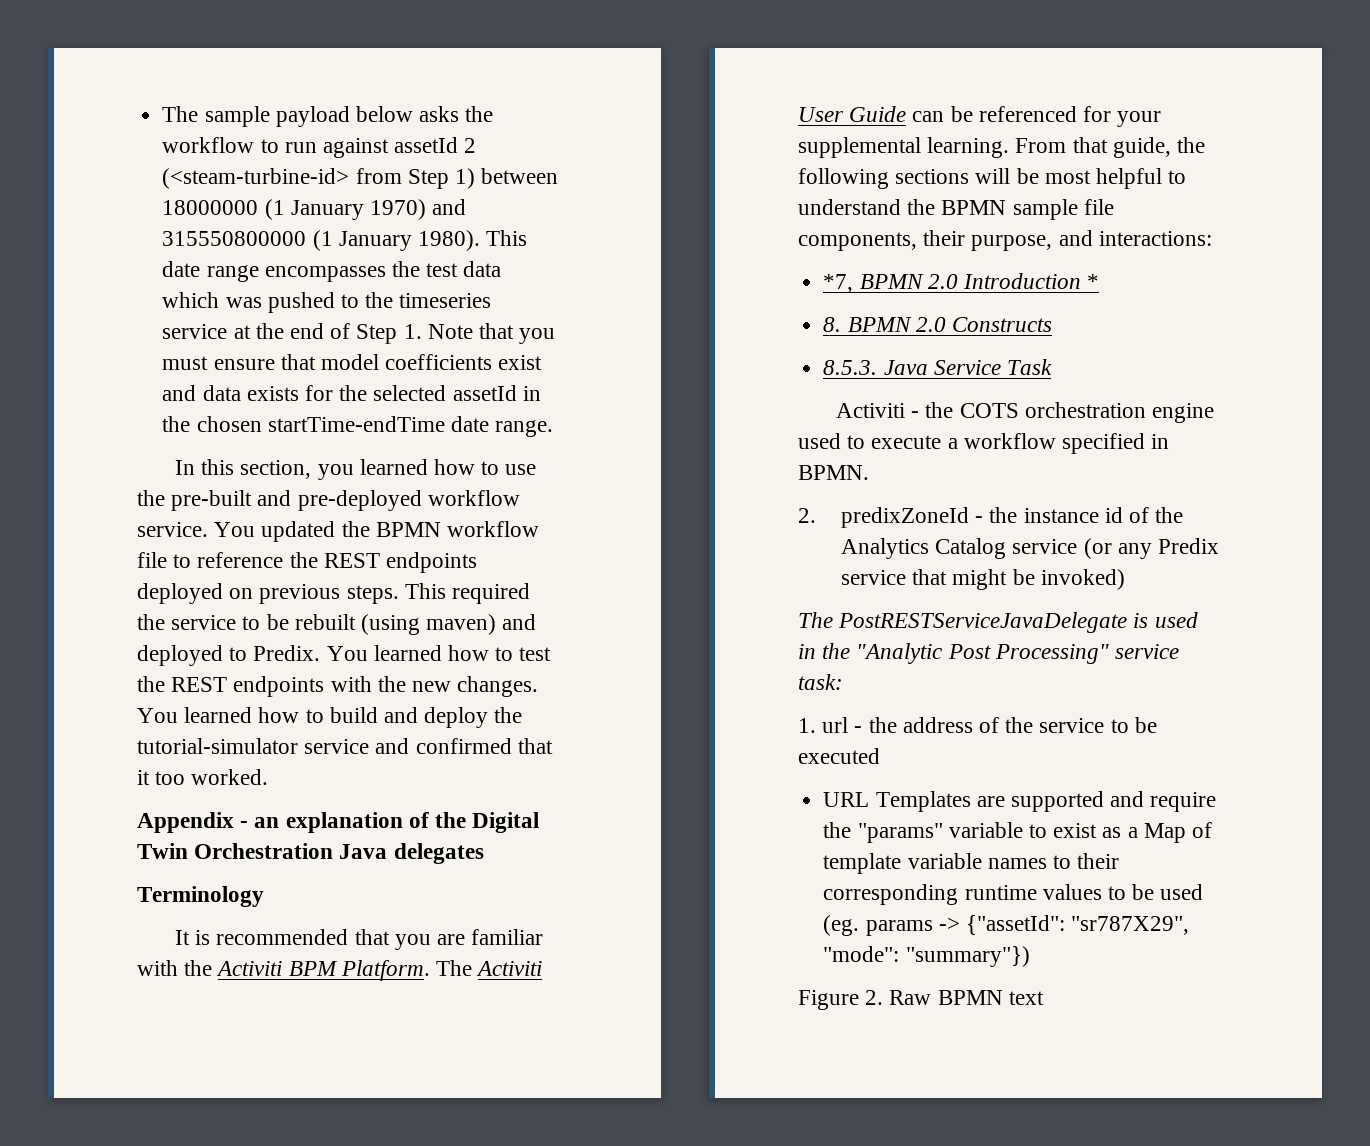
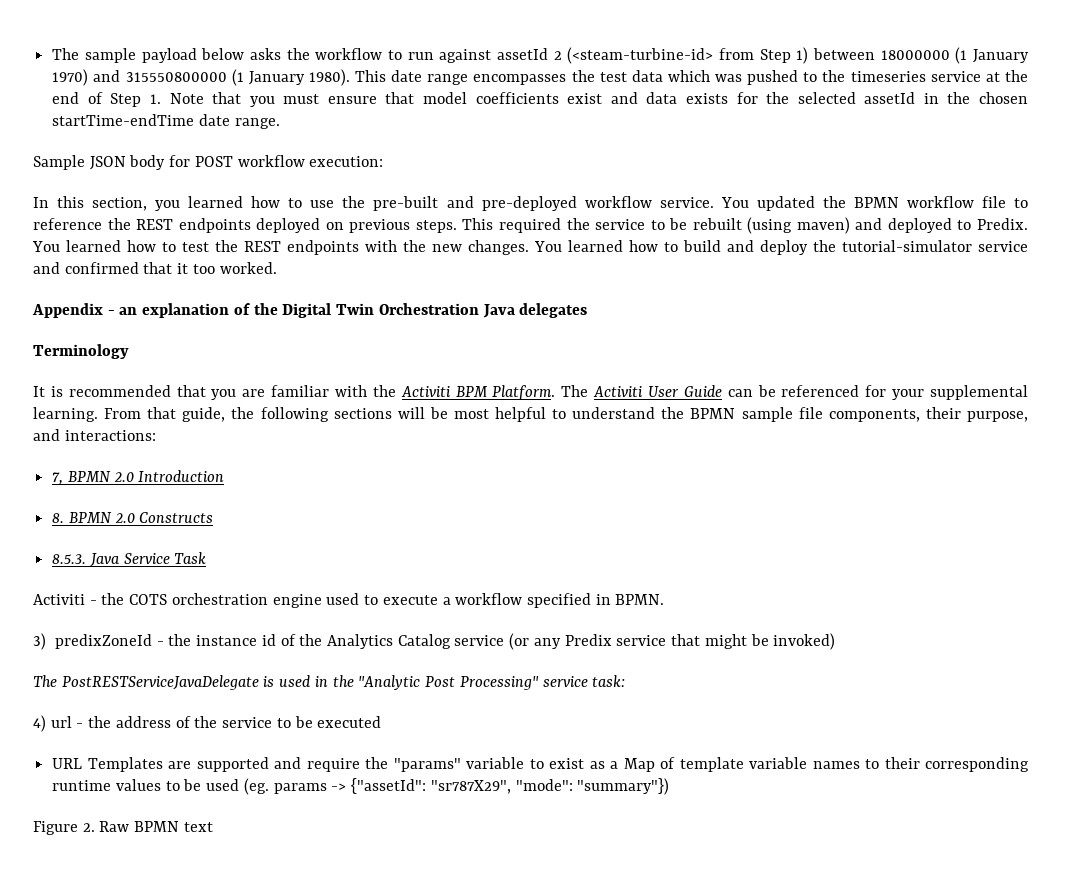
+ Sample JSON body for POST workflow execution:
- *7, BPMN 2.0 Introduction *
+ 7, BPMN 2.0 Introduction
- 2. predixZoneId - the instance id of the Analytics Catalog service (or any Predix service that might be invoked)
+ 3) predixZoneId - the instance id of the Analytics Catalog service (or any Predix service that might be invoked)
- 1. url - the address of the service to be executed
+ 4) url - the address of the service to be executed

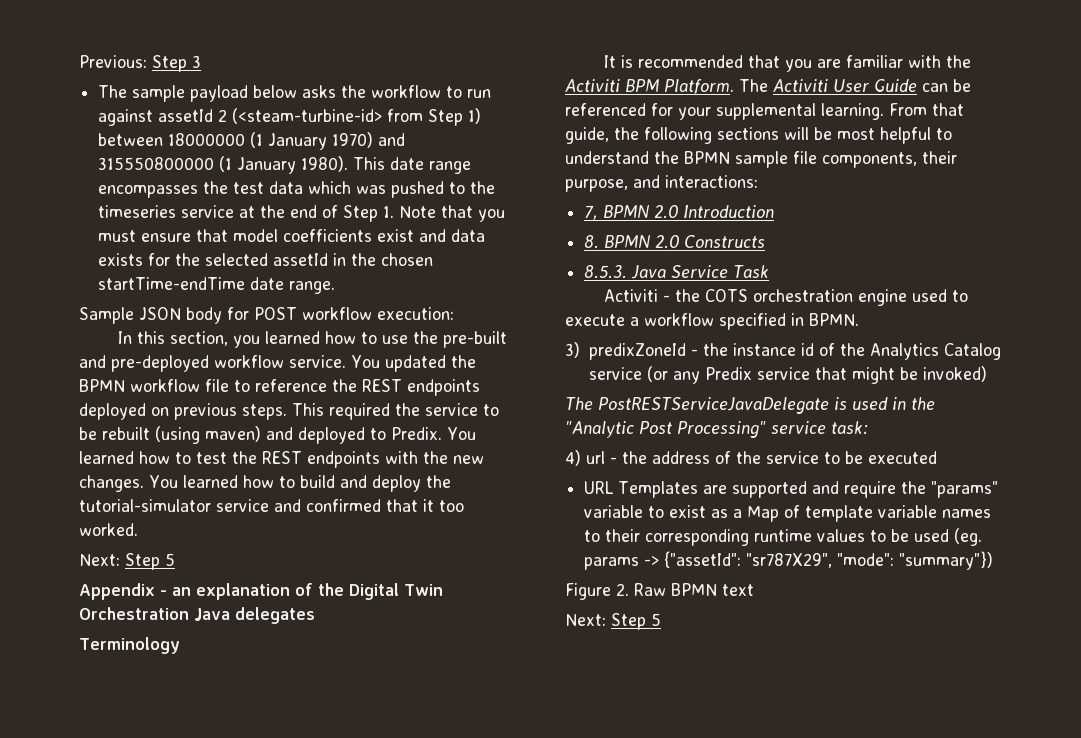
+ Previous: Step 3
  You learned how to build and deploy the tutorial-simulator service and confirmed that it too worked.
+ Next: Step 5
  Figure 2. Raw BPMN text
+ Next: Step 5

